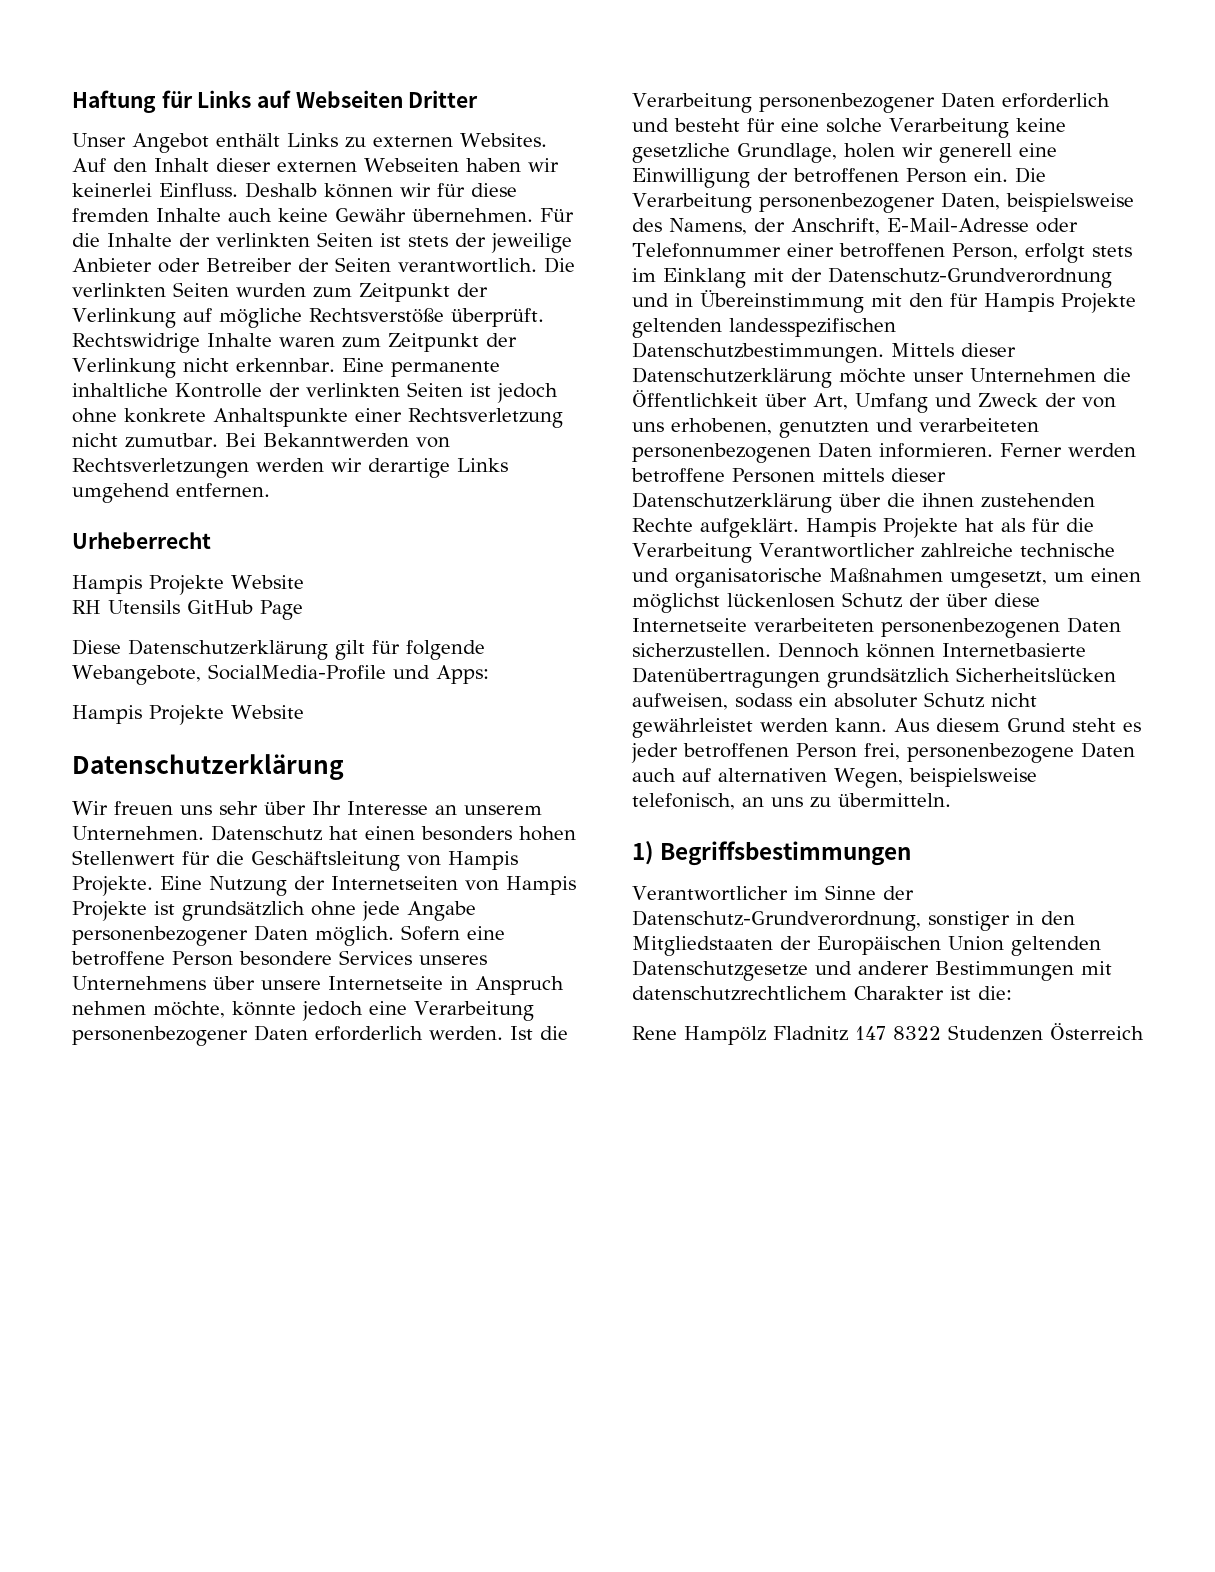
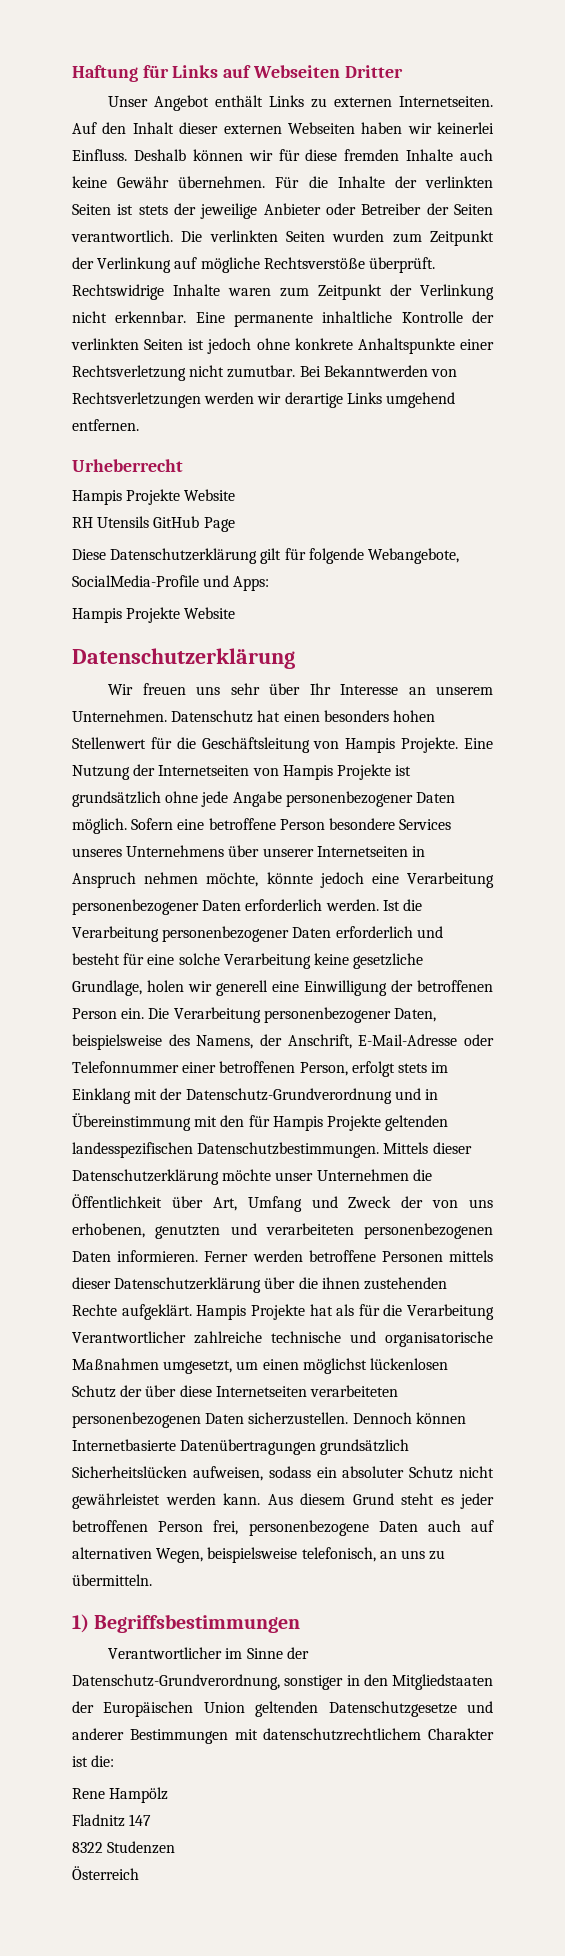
- Unser Angebot enthält Links zu externen Websites.
+ Unser Angebot enthält Links zu externen Internetseiten.
- Sofern eine betroffene Person besondere Services unseres Unternehmens über unsere Internetseite in Anspruch nehmen möchte, könnte jedoch eine Verarbeitung personenbezogener Daten erforderlich werden.
+ Sofern eine betroffene Person besondere Services unseres Unternehmens über unserer Internetseiten in Anspruch nehmen möchte, könnte jedoch eine Verarbeitung personenbezogener Daten erforderlich werden.
- Hampis Projekte hat als für die Verarbeitung Verantwortlicher zahlreiche technische und organisatorische Maßnahmen umgesetzt, um einen möglichst lückenlosen Schutz der über diese Internetseite verarbeiteten personenbezogenen Daten sicherzustellen.
+ Hampis Projekte hat als für die Verarbeitung Verantwortlicher zahlreiche technische und organisatorische Maßnahmen umgesetzt, um einen möglichst lückenlosen Schutz der über diese Internetseiten verarbeiteten personenbezogenen Daten sicherzustellen.
- Rene Hampölz Fladnitz 147 8322 Studenzen Österreich
+ Rene Hampölz
+ Fladnitz 147
+ 8322 Studenzen
+ Österreich

